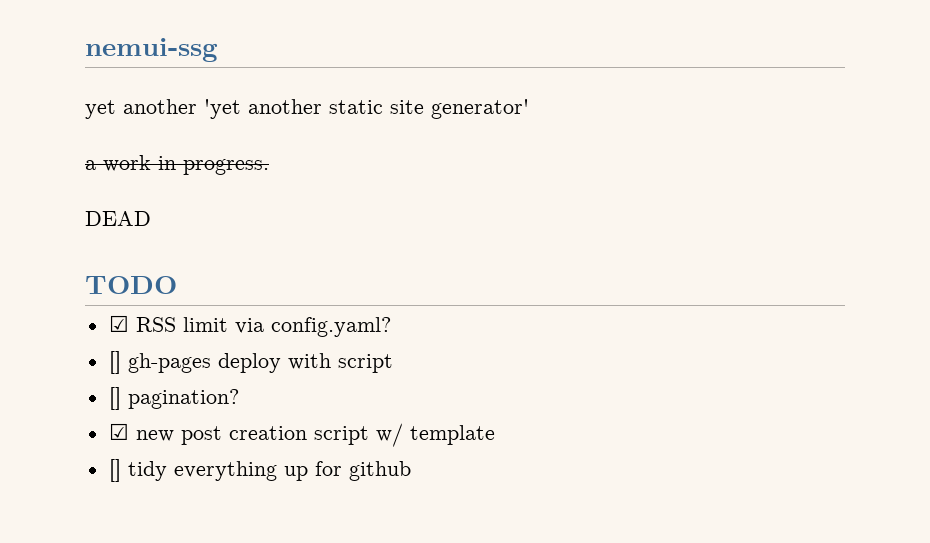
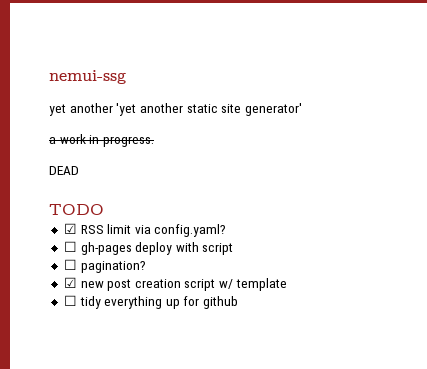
- [] gh-pages deploy with script
+ ☐ gh-pages deploy with script
- [] pagination?
+ ☐ pagination?
- [] tidy everything up for github
+ ☐ tidy everything up for github

